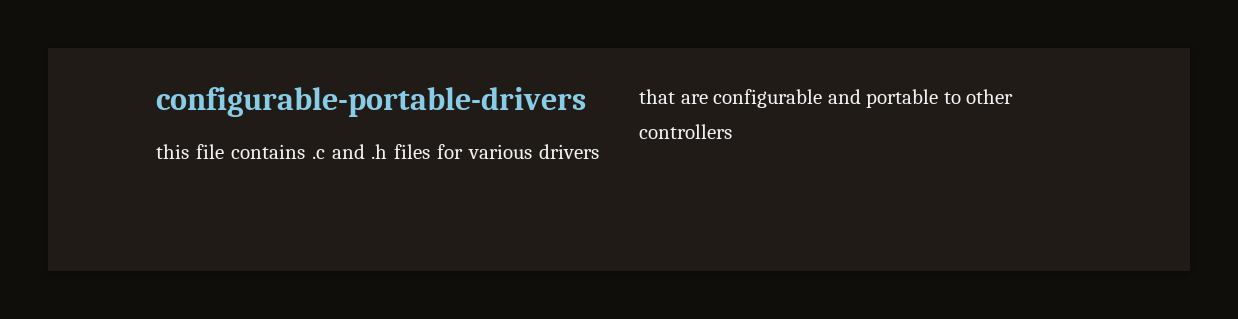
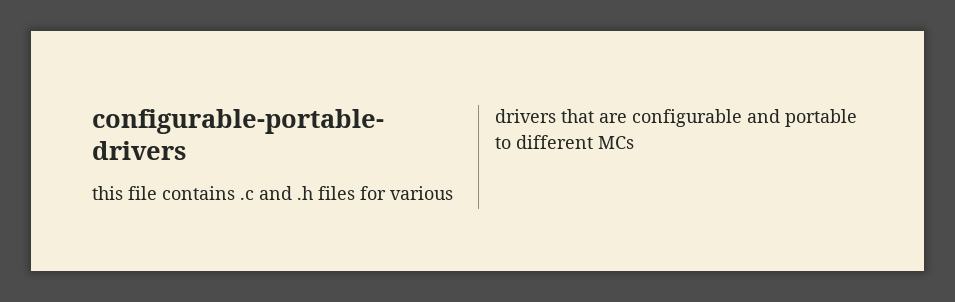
- this file contains .c and .h files for various drivers that are configurable and portable to other controllers
+ this file contains .c and .h files for various drivers that are configurable and portable to different MCs

